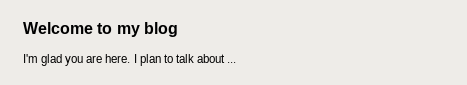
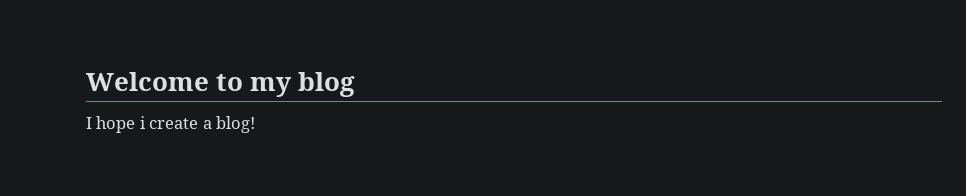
- I'm glad you are here. I plan to talk about ...
+ I hope i create a blog!

